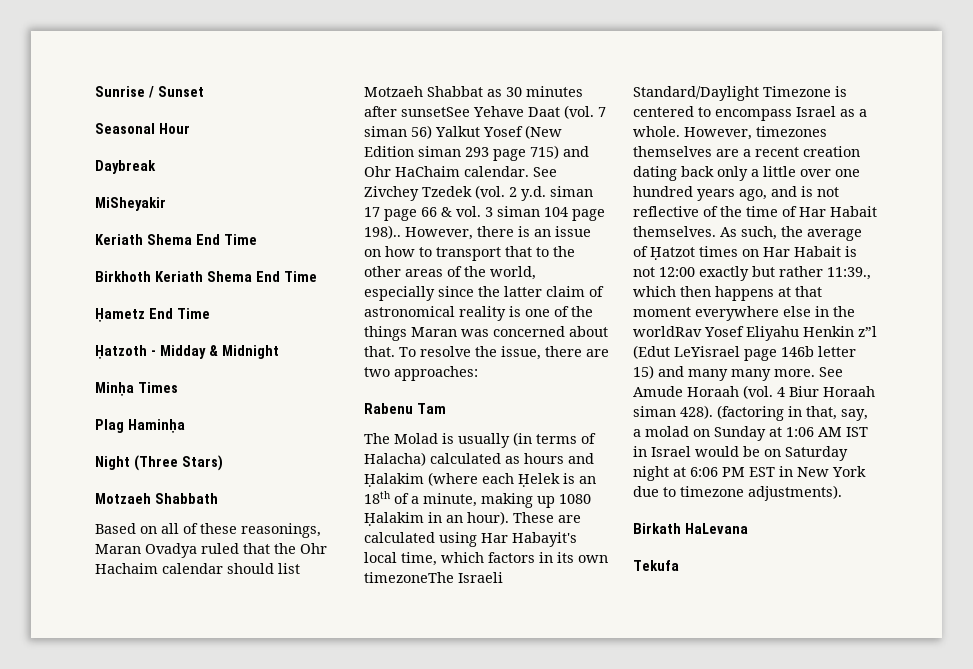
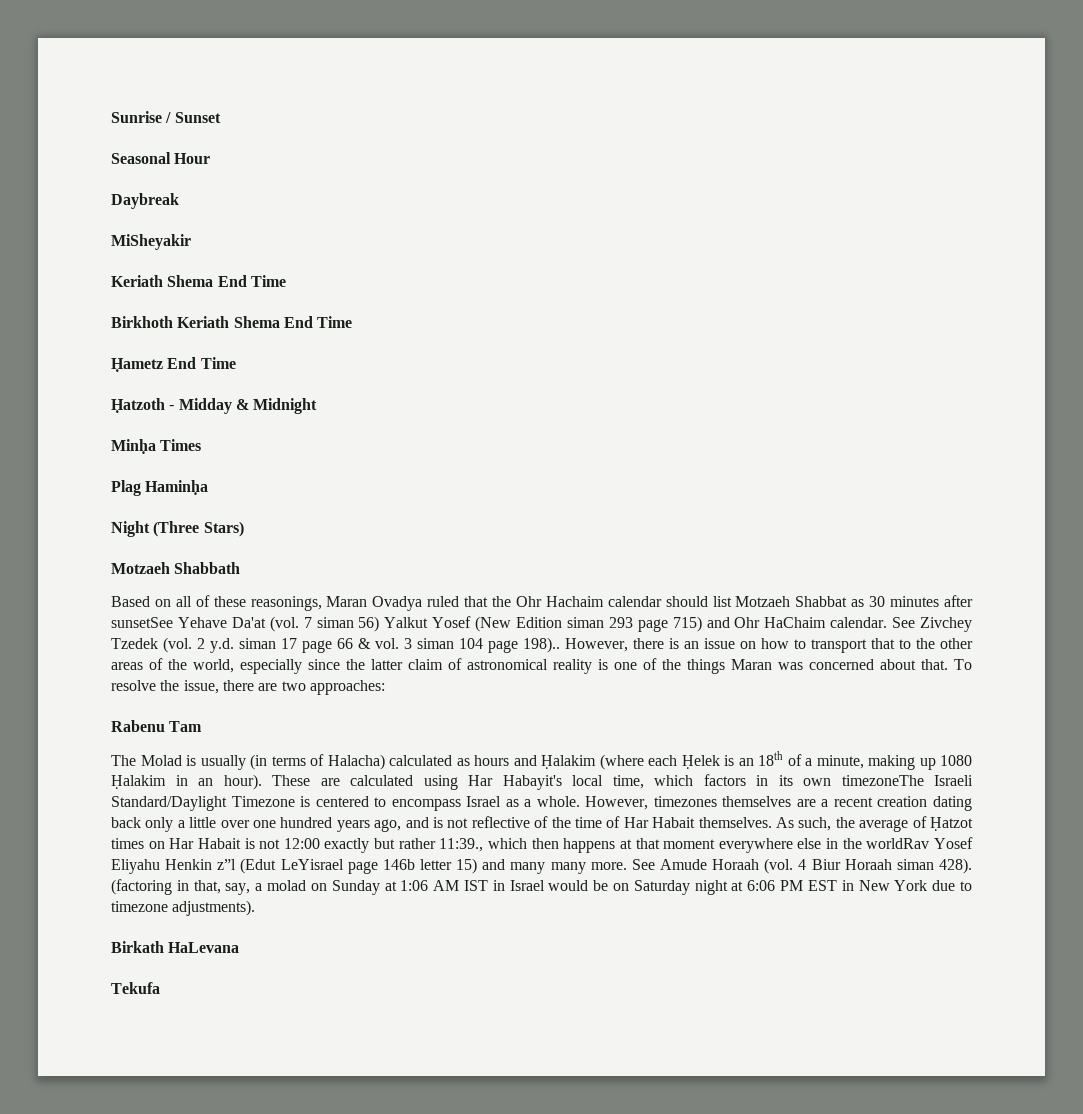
- Based on all of these reasonings, Maran Ovadya ruled that the Ohr Hachaim calendar should list Motzaeh Shabbat as 30 minutes after sunsetSee Yehave Daat (vol. 7 siman 56) Yalkut Yosef (New Edition siman 293 page 715) and Ohr HaChaim calendar.
+ Based on all of these reasonings, Maran Ovadya ruled that the Ohr Hachaim calendar should list Motzaeh Shabbat as 30 minutes after sunsetSee Yehave Da'at (vol. 7 siman 56) Yalkut Yosef (New Edition siman 293 page 715) and Ohr HaChaim calendar.

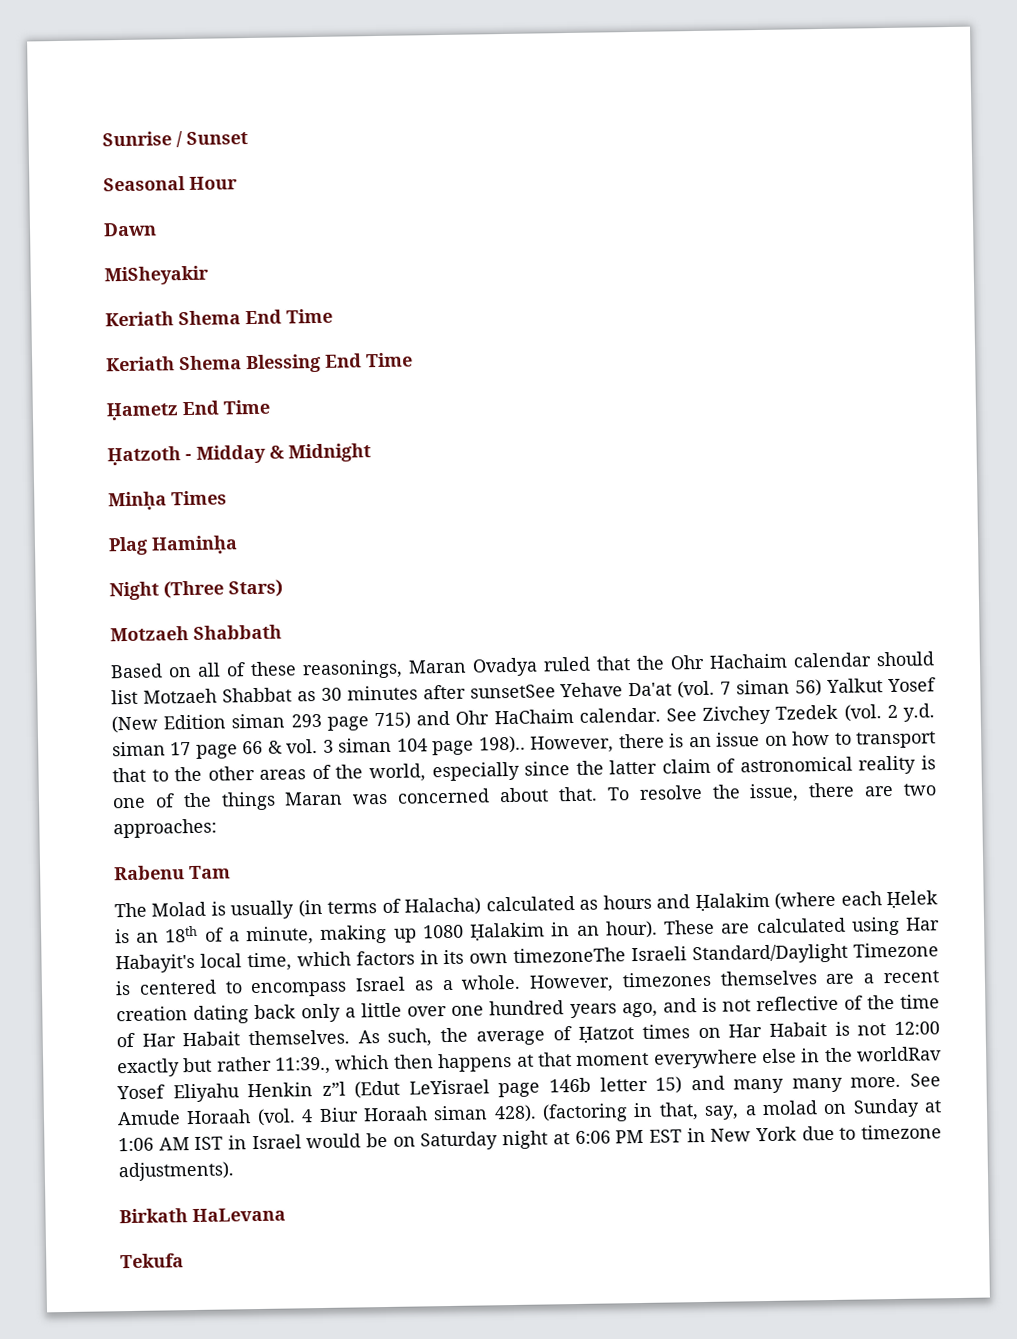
- Daybreak
+ Dawn
- Birkhoth Keriath Shema End Time
+ Keriath Shema Blessing End Time

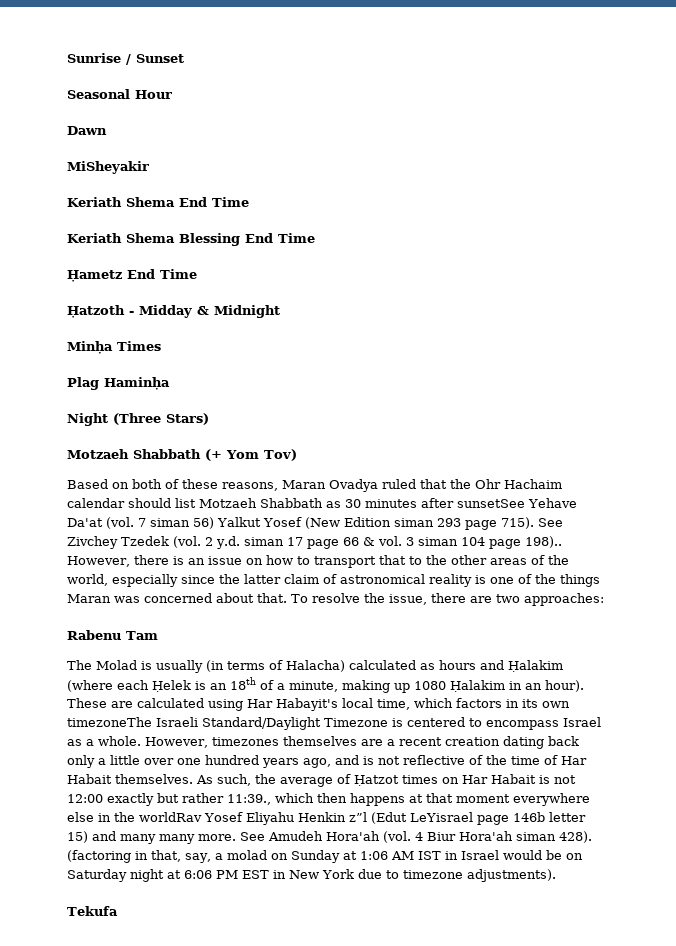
- Motzaeh Shabbath
+ Motzaeh Shabbath (+ Yom Tov)
- Based on all of these reasonings, Maran Ovadya ruled that the Ohr Hachaim calendar should list Motzaeh Shabbat as 30 minutes after sunsetSee Yehave Da'at (vol. 7 siman 56) Yalkut Yosef (New Edition siman 293 page 715) and Ohr HaChaim calendar.
+ Based on both of these reasons, Maran Ovadya ruled that the Ohr Hachaim calendar should list Motzaeh Shabbath as 30 minutes after sunsetSee Yehave Da'at (vol. 7 siman 56) Yalkut Yosef (New Edition siman 293 page 715).
- See Amude Horaah (vol. 4 Biur Horaah siman 428).
+ See Amudeh Hora'ah (vol. 4 Biur Hora'ah siman 428).
- Birkath HaLevana

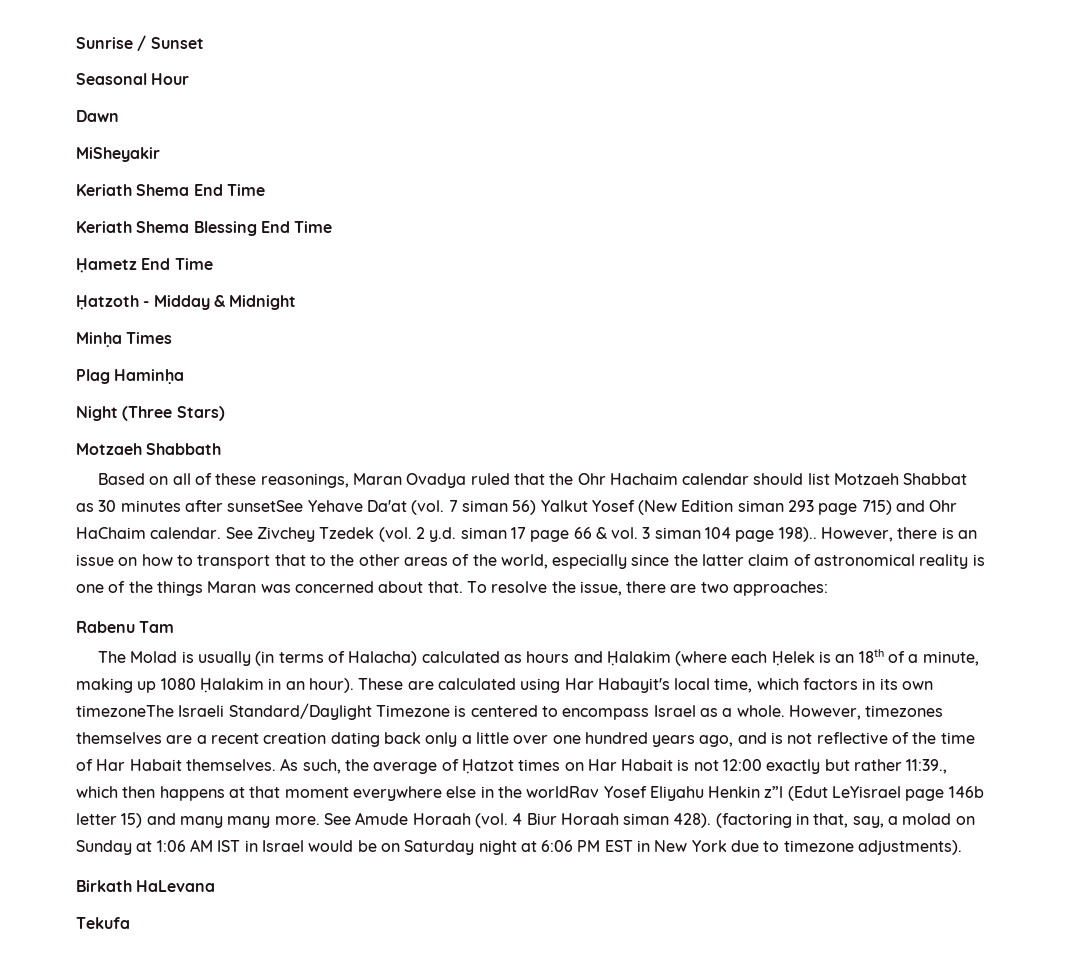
- Motzaeh Shabbath (+ Yom Tov)
+ Motzaeh Shabbath
- Based on both of these reasons, Maran Ovadya ruled that the Ohr Hachaim calendar should list Motzaeh Shabbath as 30 minutes after sunsetSee Yehave Da'at (vol. 7 siman 56) Yalkut Yosef (New Edition siman 293 page 715).
+ Based on all of these reasonings, Maran Ovadya ruled that the Ohr Hachaim calendar should list Motzaeh Shabbat as 30 minutes after sunsetSee Yehave Da'at (vol. 7 siman 56) Yalkut Yosef (New Edition siman 293 page 715) and Ohr HaChaim calendar.
- See Amudeh Hora'ah (vol. 4 Biur Hora'ah siman 428).
+ See Amude Horaah (vol. 4 Biur Horaah siman 428).
+ Birkath HaLevana

